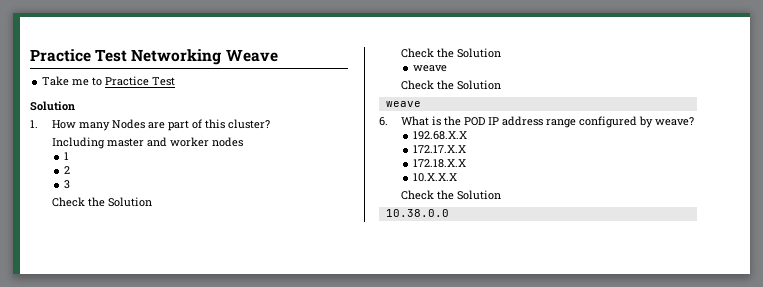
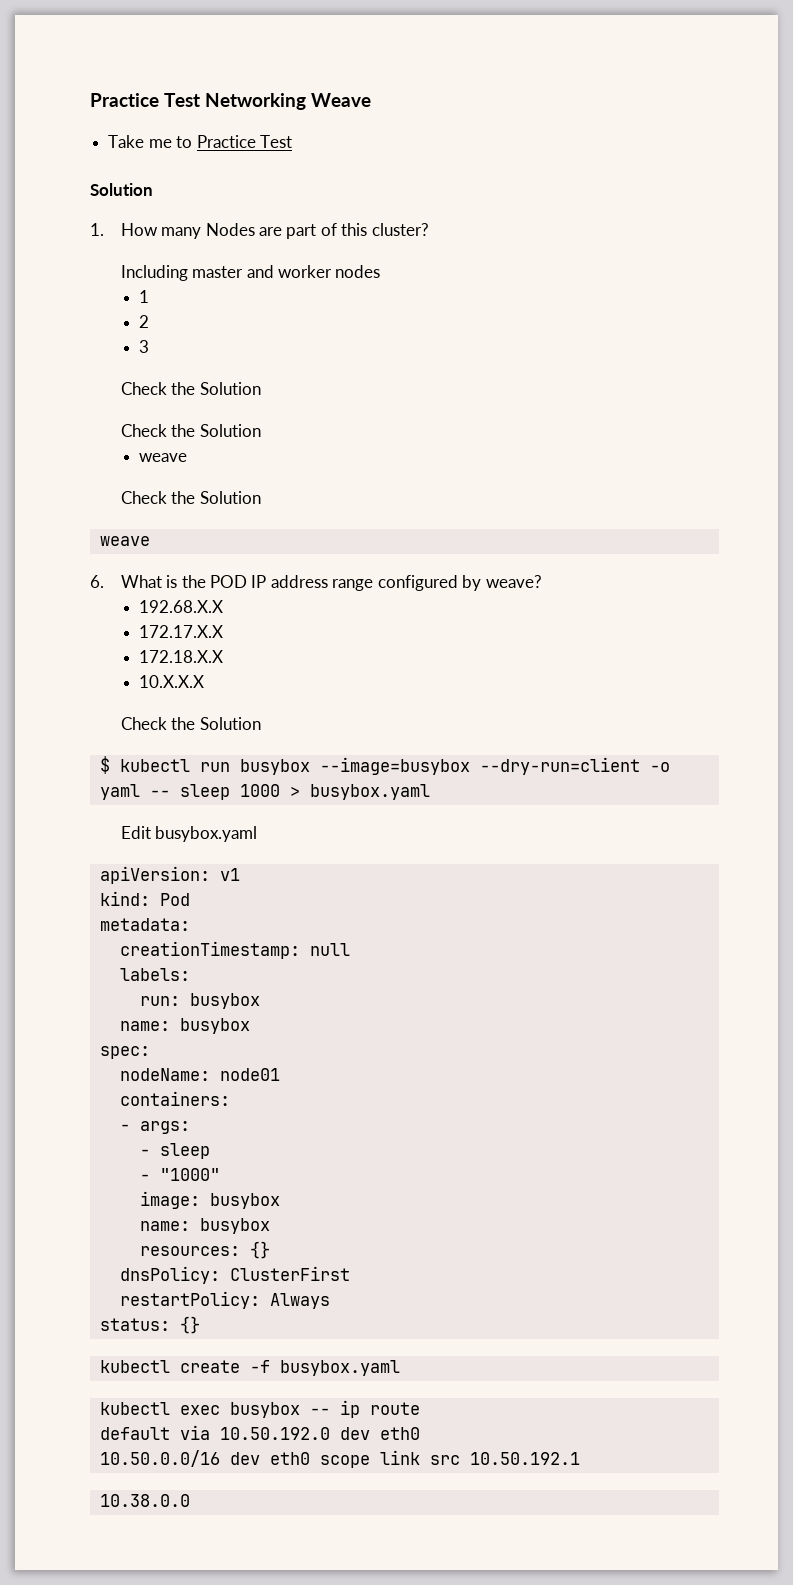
+ $ kubectl run busybox --image=busybox --dry-run=client -o yaml -- sleep 1000 > busybox.yaml
+ Edit busybox.yaml
+ apiVersion: v1
+ kind: Pod
+ metadata:
+ creationTimestamp: null
+ labels:
+ run: busybox
+ name: busybox
+ spec:
+ nodeName: node01
+ containers:
+ - args:
+ - sleep
+ - "1000"
+ image: busybox
+ name: busybox
+ resources: {}
+ dnsPolicy: ClusterFirst
+ restartPolicy: Always
+ status: {}
+ kubectl create -f busybox.yaml
+ kubectl exec busybox -- ip route
+ default via 10.50.192.0 dev eth0
+ 10.50.0.0/16 dev eth0 scope link src 10.50.192.1

